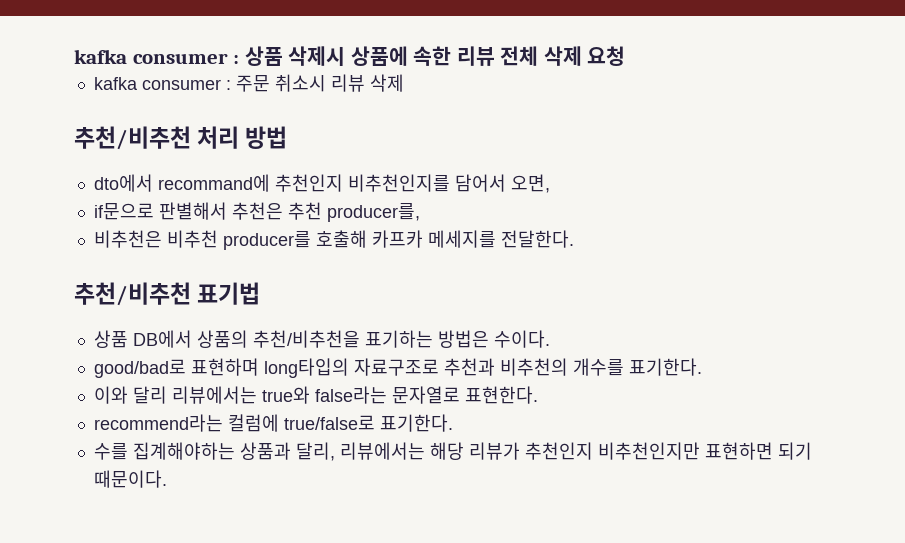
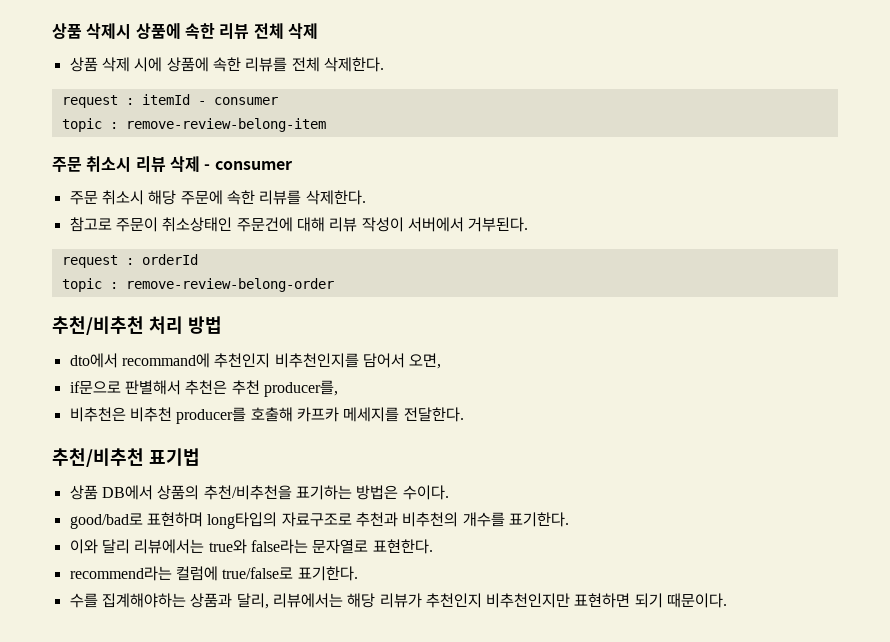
- kafka consumer : 상품 삭제시 상품에 속한 리뷰 전체 삭제 요청
- kafka consumer : 주문 취소시 리뷰 삭제
+ 상품 삭제시 상품에 속한 리뷰 전체 삭제
+ 상품 삭제 시에 상품에 속한 리뷰를 전체 삭제한다.
+ request : itemId - consumer
+ topic : remove-review-belong-item
+ 주문 취소시 리뷰 삭제 - consumer
+ 주문 취소시 해당 주문에 속한 리뷰를 삭제한다.
+ 참고로 주문이 취소상태인 주문건에 대해 리뷰 작성이 서버에서 거부된다.
+ request : orderId
+ topic : remove-review-belong-order

